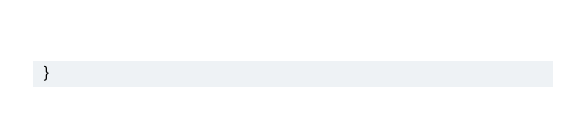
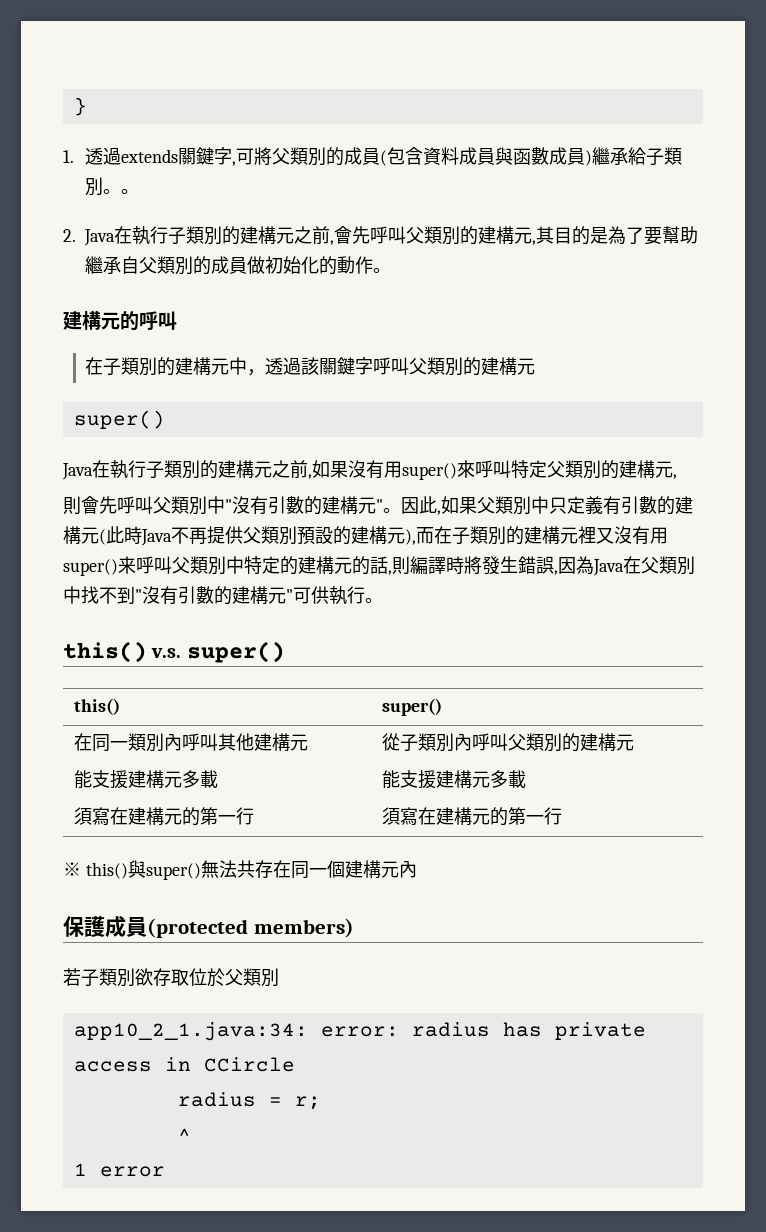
+ 1.透過extends關鍵字,可將父類別的成員(包含資料成員與函數成員)繼承給子類別。。
+ 2. Java在執行子類別的建構元之前,會先呼叫父類別的建構元,其目的是為了要幫助繼承自父類別的成員做初始化的動作。
+ 建構元的呼叫
+ 在子類別的建構元中，透過該關鍵字呼叫父類別的建構元
+ super()
+ Java在執行子類別的建構元之前,如果沒有用super()來呼叫特定父類別的建構元,
+ 則會先呼叫父類別中"沒有引數的建構元"。因此,如果父類別中只定義有引數的建構元(此時Java不再提供父類別預設的建構元),而在子類別的建構元裡又沒有用super()来呼叫父類別中特定的建構元的話,則編譯時將發生錯誤,因為Java在父類別中找不到"沒有引數的建構元"可供執行。
+ this() v.s. super()
+ this() | super()
+ 在同一類別內呼叫其他建構元 | 從子類別內呼叫父類別的建構元
+ 能支援建構元多載 | 能支援建構元多載
+ 須寫在建構元的第一行 | 須寫在建構元的第一行
+ ※ this()與super()無法共存在同一個建構元內
+ 保護成員(protected members)
+ 若子類別欲存取位於父類別
+ app10_2_1.java:34: error: radius has private access in CCircle
+ radius = r;
+ ^
+ 1 error

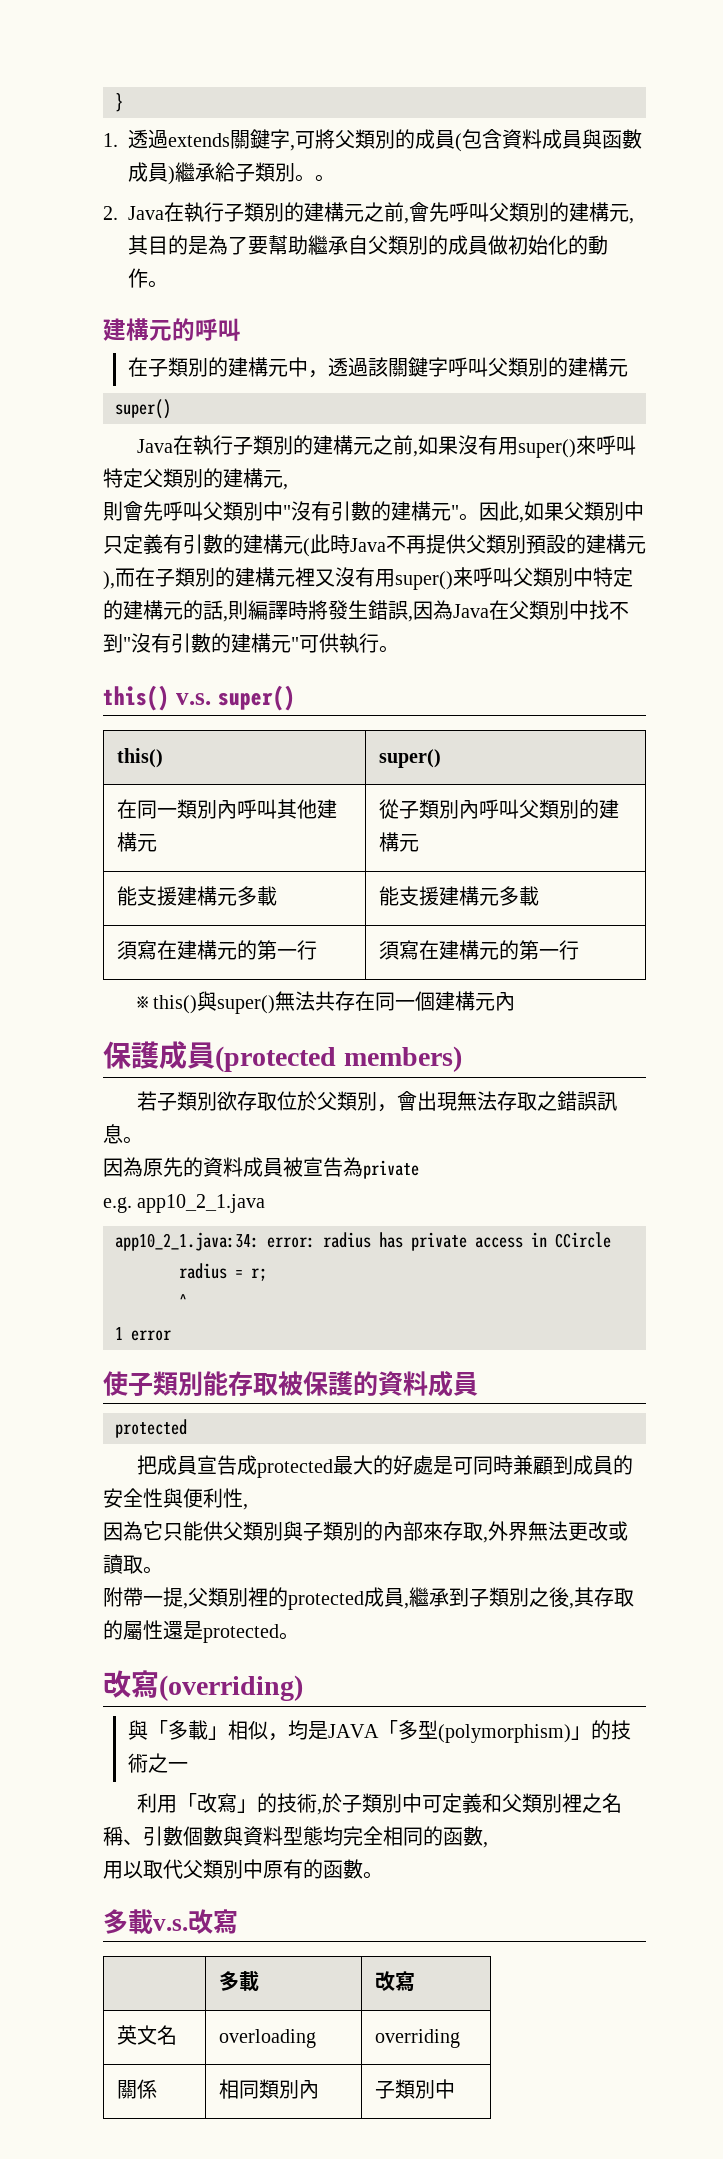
- 若子類別欲存取位於父類別
+ 若子類別欲存取位於父類別，會出現無法存取之錯誤訊息。
+ 因為原先的資料成員被宣告為private
+ e.g. app10_2_1.java
+ 使子類別能存取被保護的資料成員
+ protected
+ 把成員宣告成protected最大的好處是可同時兼顧到成員的安全性與便利性,
+ 因為它只能供父類別與子類別的內部來存取,外界無法更改或讀取。
+ 附帶一提,父類別裡的protected成員,繼承到子類別之後,其存取的屬性還是protected。
+ 改寫(overriding)
+ 與「多載」相似，均是JAVA「多型(polymorphism)」的技術之一
+ 利用「改寫」的技術,於子類別中可定義和父類別裡之名稱、引數個數與資料型態均完全相同的函數,
+ 用以取代父類別中原有的函數。
+ 多載v.s.改寫
+ | 多載 | 改寫
+ 英文名 | overloading | overriding
+ 關係 | 相同類別內 | 子類別中

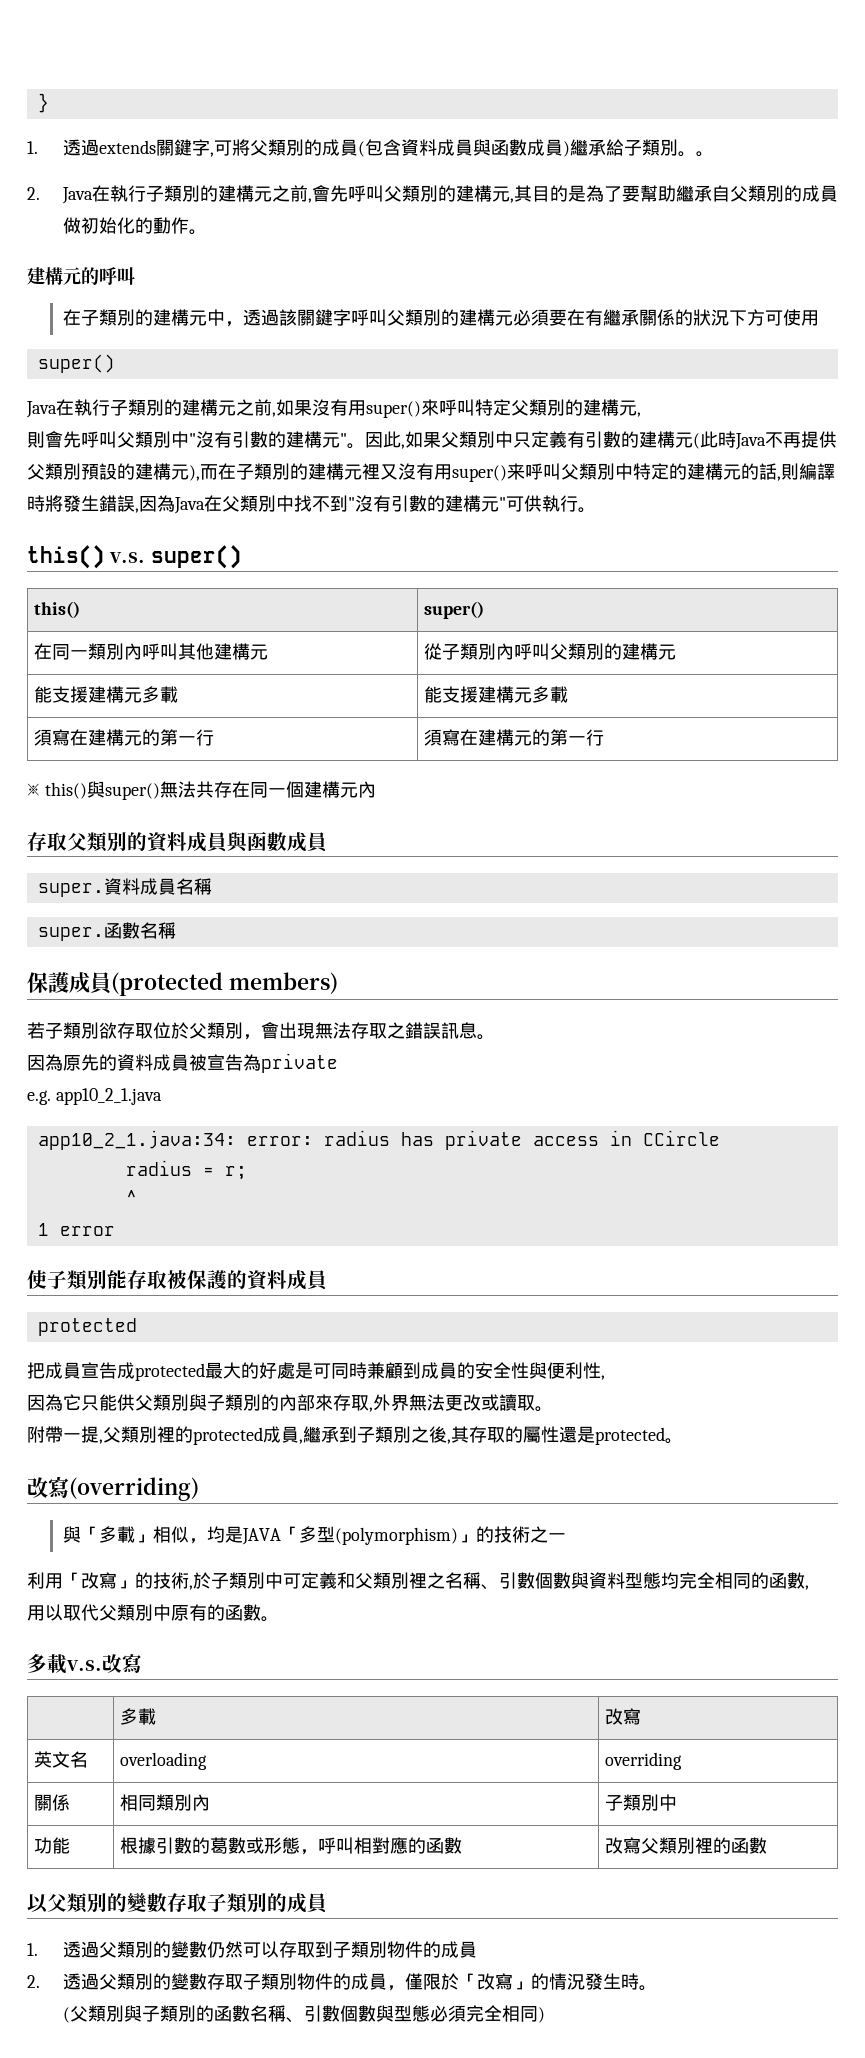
- 在子類別的建構元中，透過該關鍵字呼叫父類別的建構元
+ 在子類別的建構元中，透過該關鍵字呼叫父類別的建構元必須要在有繼承關係的狀況下方可使用
+ 存取父類別的資料成員與函數成員
+ super.資料成員名稱
+ super.函數名稱
+ 功能 | 根據引數的葛數或形態，呼叫相對應的函數 | 改寫父類別裡的函數
+ 以父類別的變數存取子類別的成員
+ 1.透過父類別的變數仍然可以存取到子類別物件的成員
+ 2.透過父類別的變數存取子類別物件的成員，僅限於「改寫」的情況發生時。
+ (父類別與子類別的函數名稱、引數個數與型態必須完全相同)

